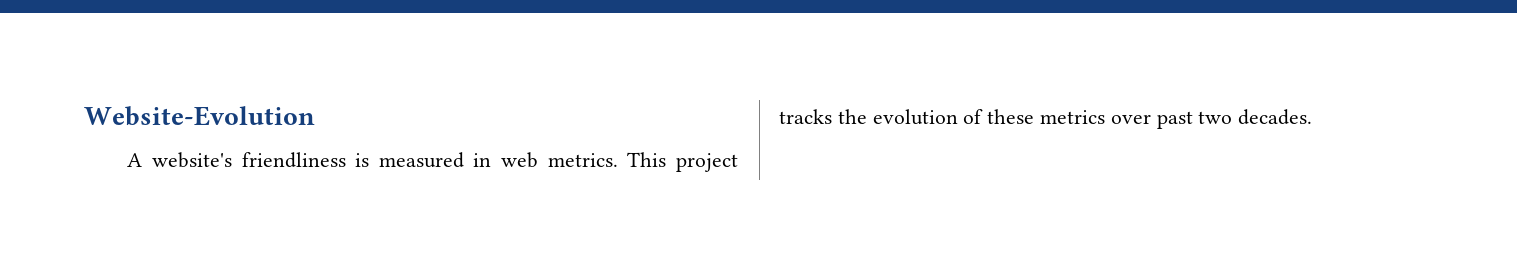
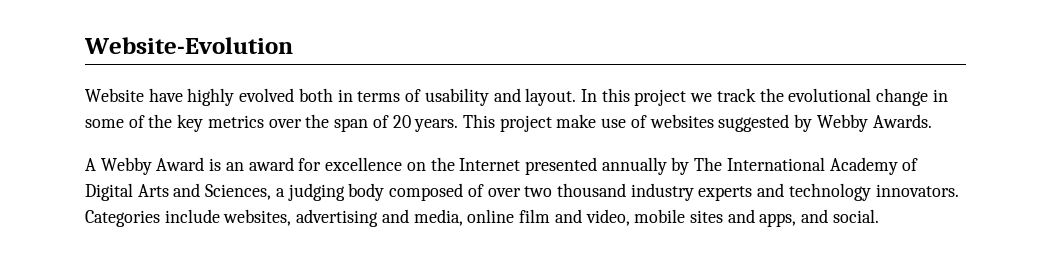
- A website's friendliness is measured in web metrics. This project tracks the evolution of these metrics over past two decades.
+ Website have highly evolved both in terms of usability and layout. In this project we track the evolutional change in some of the key metrics over the span of 20 years. This project make use of websites suggested by Webby Awards.
+ A Webby Award is an award for excellence on the Internet presented annually by The International Academy of Digital Arts and Sciences, a judging body composed of over two thousand industry experts and technology innovators. Categories include websites, advertising and media, online film and video, mobile sites and apps, and social.

